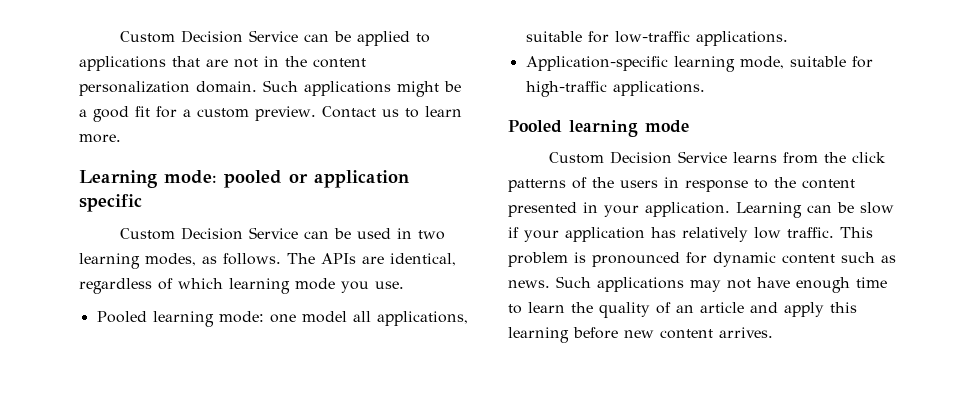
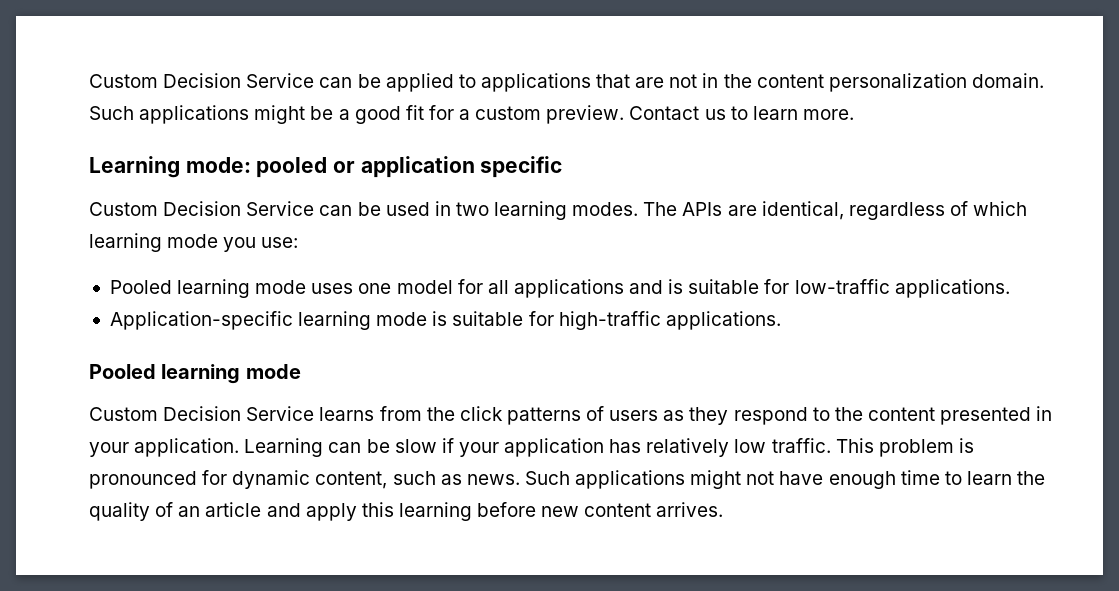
- Custom Decision Service can be used in two learning modes, as follows.
+ Custom Decision Service can be used in two learning modes.
- The APIs are identical, regardless of which learning mode you use.
- Pooled learning mode: one model all applications, suitable for low-traffic applications.
+ The APIs are identical, regardless of which learning mode you use:
+ Pooled learning mode uses one model for all applications and is suitable for low-traffic applications.
- Application-specific learning mode, suitable for high-traffic applications.
+ Application-specific learning mode is suitable for high-traffic applications.
- Custom Decision Service learns from the click patterns of the users in response to the content presented in your application.
+ Custom Decision Service learns from the click patterns of users as they respond to the content presented in your application.
- This problem is pronounced for dynamic content such as news.
+ This problem is pronounced for dynamic content, such as news.
- Such applications may not have enough time to learn the quality of an article and apply this learning before new content arrives.
+ Such applications might not have enough time to learn the quality of an article and apply this learning before new content arrives.

